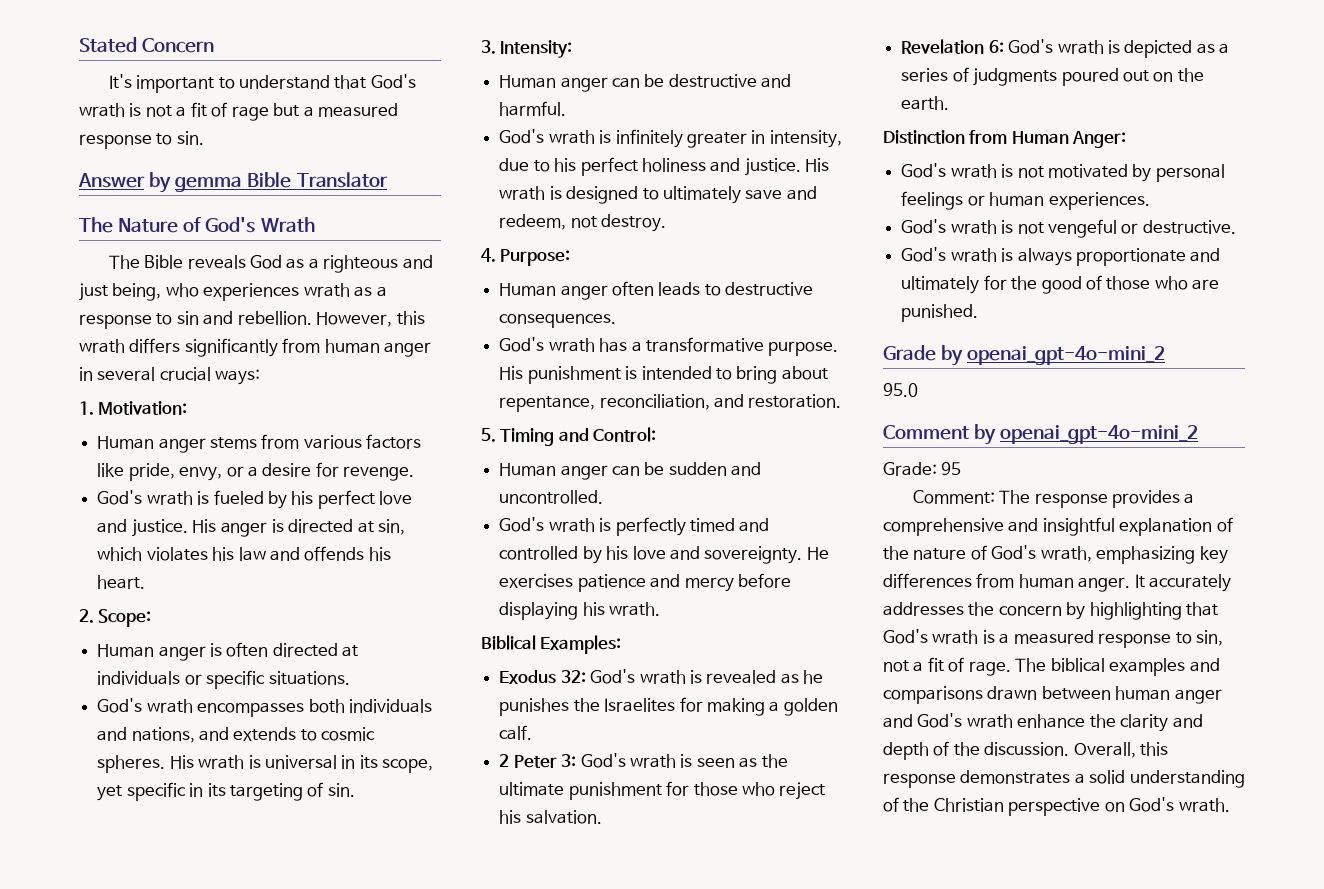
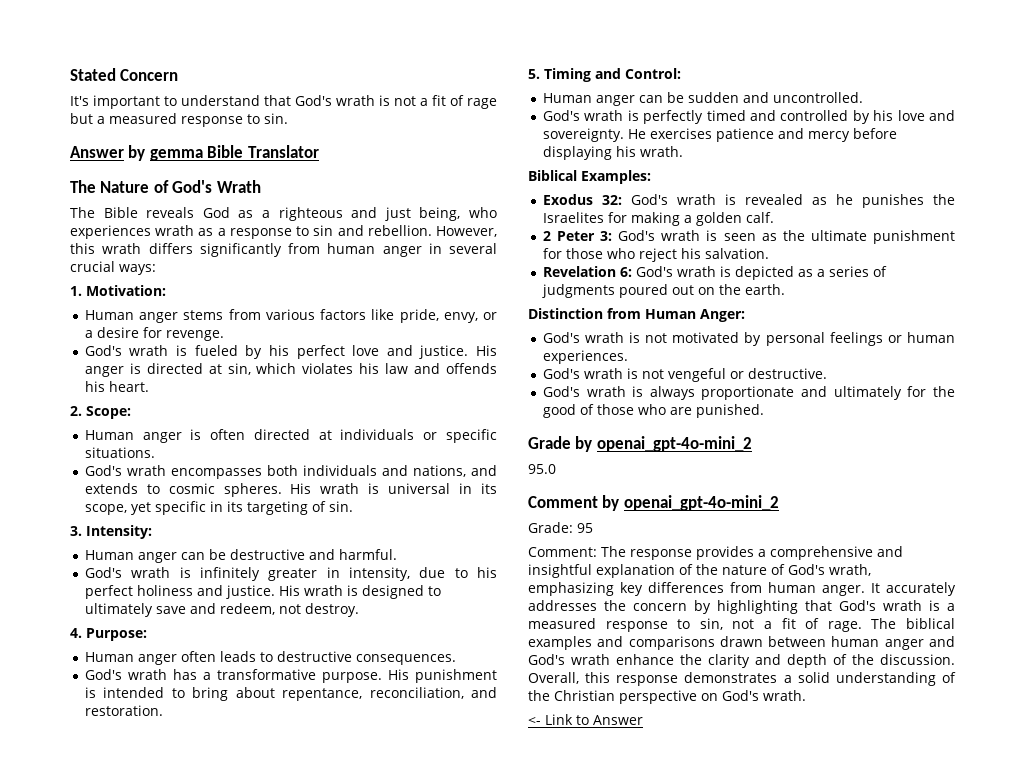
+ <- Link to Answer

